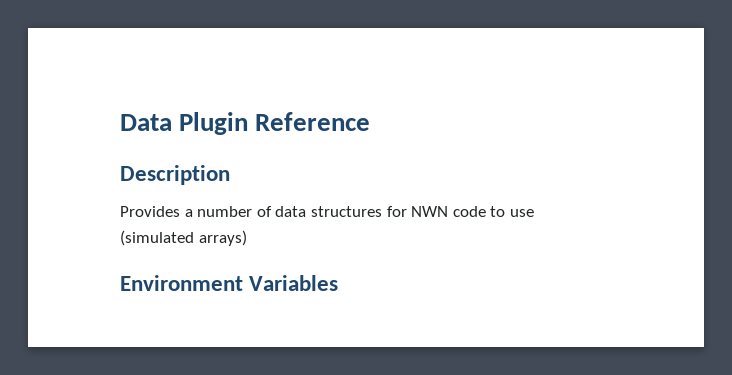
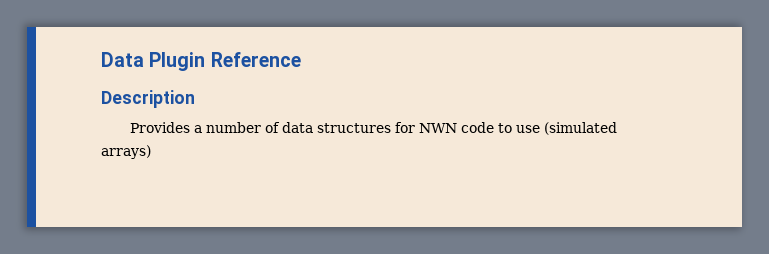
- Environment Variables

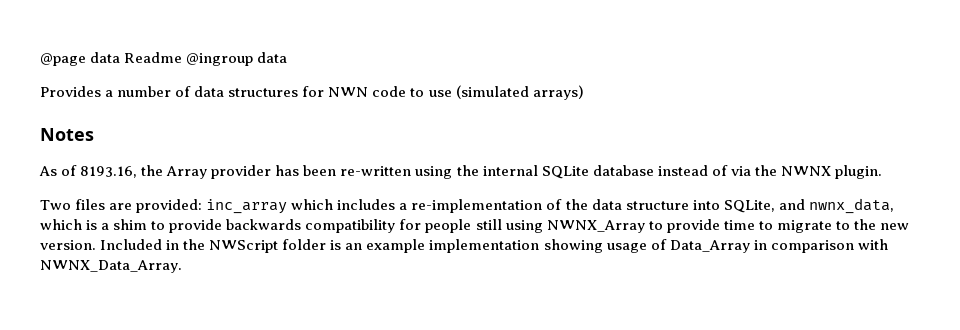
- Data Plugin Reference
- Description
+ @page data Readme @ingroup data
+ Notes
+ As of 8193.16, the Array provider has been re-written using the internal SQLite database instead of via the NWNX plugin.
+ Two files are provided: inc_array which includes a re-implementation of the data structure into SQLite, and nwnx_data, which is a shim to provide backwards compatibility for people still using NWNX_Array to provide time to migrate to the new version. Included in the NWScript folder is an example implementation showing usage of Data_Array in comparison with NWNX_Data_Array.

